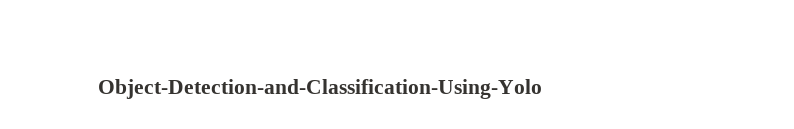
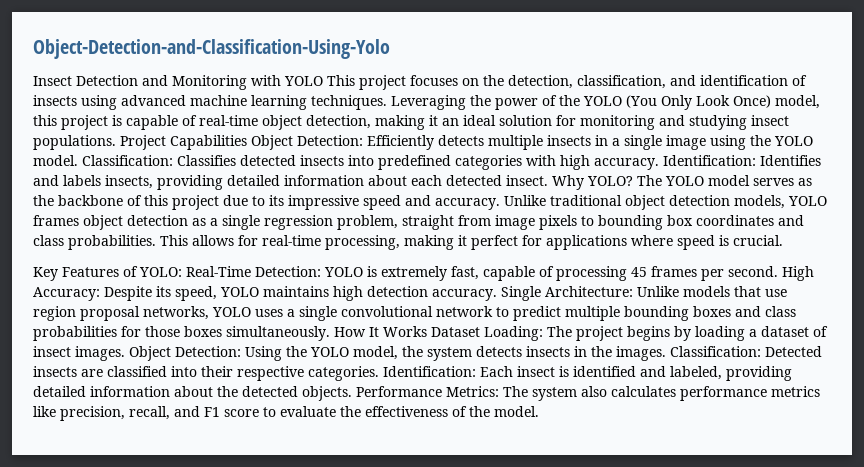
+ Insect Detection and Monitoring with YOLO This project focuses on the detection, classification, and identification of insects using advanced machine learning techniques. Leveraging the power of the YOLO (You Only Look Once) model, this project is capable of real-time object detection, making it an ideal solution for monitoring and studying insect populations. Project Capabilities Object Detection: Efficiently detects multiple insects in a single image using the YOLO model. Classification: Classifies detected insects into predefined categories with high accuracy. Identification: Identifies and labels insects, providing detailed information about each detected insect. Why YOLO? The YOLO model serves as the backbone of this project due to its impressive speed and accuracy. Unlike traditional object detection models, YOLO frames object detection as a single regression problem, straight from image pixels to bounding box coordinates and class probabilities. This allows for real-time processing, making it perfect for applications where speed is crucial.
+ Key Features of YOLO: Real-Time Detection: YOLO is extremely fast, capable of processing 45 frames per second. High Accuracy: Despite its speed, YOLO maintains high detection accuracy. Single Architecture: Unlike models that use region proposal networks, YOLO uses a single convolutional network to predict multiple bounding boxes and class probabilities for those boxes simultaneously. How It Works Dataset Loading: The project begins by loading a dataset of insect images. Object Detection: Using the YOLO model, the system detects insects in the images. Classification: Detected insects are classified into their respective categories. Identification: Each insect is identified and labeled, providing detailed information about the detected objects. Performance Metrics: The system also calculates performance metrics like precision, recall, and F1 score to evaluate the effectiveness of the model.

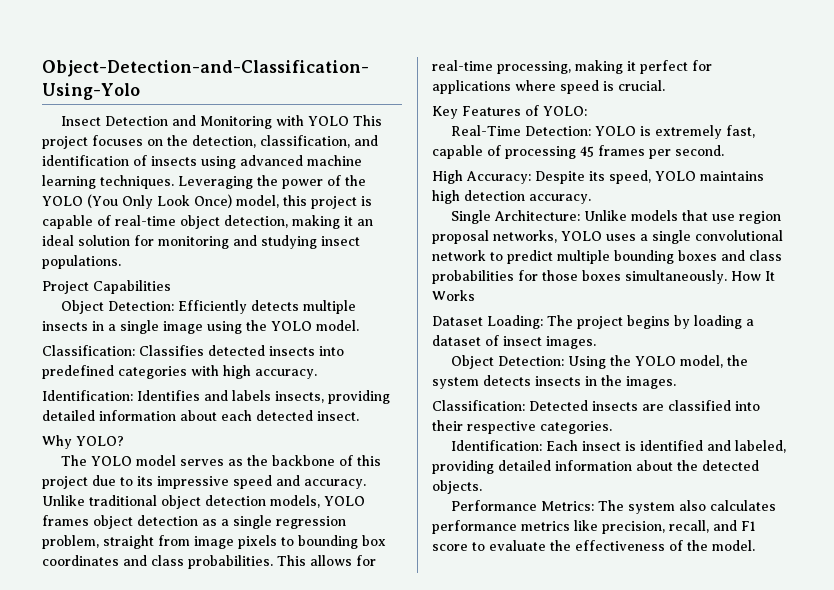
- Leveraging the power of the YOLO (You Only Look Once) model, this project is capable of real-time object detection, making it an ideal solution for monitoring and studying insect populations. Project Capabilities Object Detection:
+ Leveraging the power of the YOLO (You Only Look Once) model, this project is capable of real-time object detection, making it an ideal solution for monitoring and studying insect populations.
+ Project Capabilities
+ Object Detection:
- Efficiently detects multiple insects in a single image using the YOLO model. Classification:
+ Efficiently detects multiple insects in a single image using the YOLO model.
+ Classification:
- Classifies detected insects into predefined categories with high accuracy. Identification:
+ Classifies detected insects into predefined categories with high accuracy.
+ Identification:
- Identifies and labels insects, providing detailed information about each detected insect. Why YOLO? The YOLO model serves as the backbone of this project due to its impressive speed and accuracy.
+ Identifies and labels insects, providing detailed information about each detected insect.
+ Why YOLO?
+ The YOLO model serves as the backbone of this project due to its impressive speed and accuracy.
- Key Features of YOLO: Real-Time Detection: YOLO is extremely fast, capable of processing 45 frames per second. High Accuracy: Despite its speed, YOLO maintains high detection accuracy. Single Architecture: Unlike models that use region proposal networks, YOLO uses a single convolutional network to predict multiple bounding boxes and class probabilities for those boxes simultaneously.
+ Key Features of YOLO:
+ Real-Time Detection: YOLO is extremely fast, capable of processing 45 frames per second.
+ High Accuracy: Despite its speed, YOLO maintains high detection accuracy.
+ Single Architecture: Unlike models that use region proposal networks, YOLO uses a single convolutional network to predict multiple bounding boxes and class probabilities for those boxes simultaneously.
- How It Works Dataset Loading:
+ How It Works
+ Dataset Loading:
- The project begins by loading a dataset of insect images. Object Detection:
+ The project begins by loading a dataset of insect images.
+ Object Detection:
- Using the YOLO model, the system detects insects in the images. Classification:
+ Using the YOLO model, the system detects insects in the images.
+ Classification:
- Detected insects are classified into their respective categories. Identification:
+ Detected insects are classified into their respective categories.
+ Identification:
- Each insect is identified and labeled, providing detailed information about the detected objects. Performance Metrics:
+ Each insect is identified and labeled, providing detailed information about the detected objects.
+ Performance Metrics:

